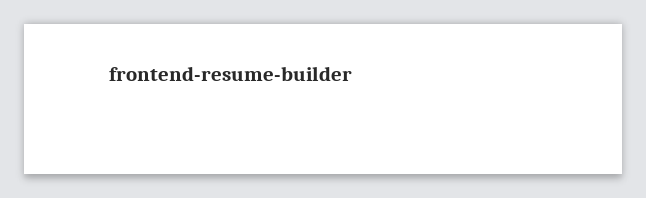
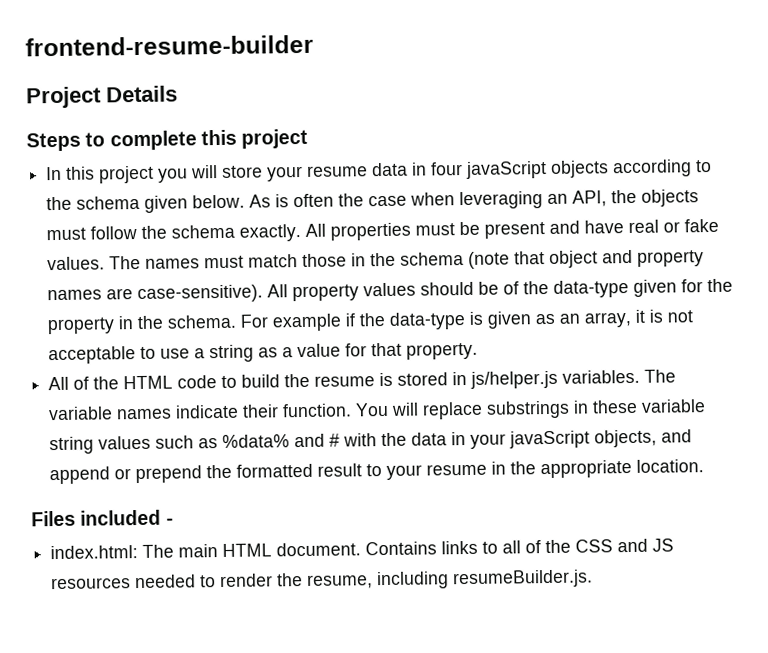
+ Project Details
+ Steps to complete this project
+ In this project you will store your resume data in four javaScript objects according to the schema given below. As is often the case when leveraging an API, the objects must follow the schema exactly. All properties must be present and have real or fake values. The names must match those in the schema (note that object and property names are case-sensitive). All property values should be of the data-type given for the property in the schema. For example if the data-type is given as an array, it is not acceptable to use a string as a value for that property.
+ All of the HTML code to build the resume is stored in js/helper.js variables. The variable names indicate their function. You will replace substrings in these variable string values such as %data% and # with the data in your javaScript objects, and append or prepend the formatted result to your resume in the appropriate location.
+ Files included -
+ index.html: The main HTML document. Contains links to all of the CSS and JS resources needed to render the resume, including resumeBuilder.js.

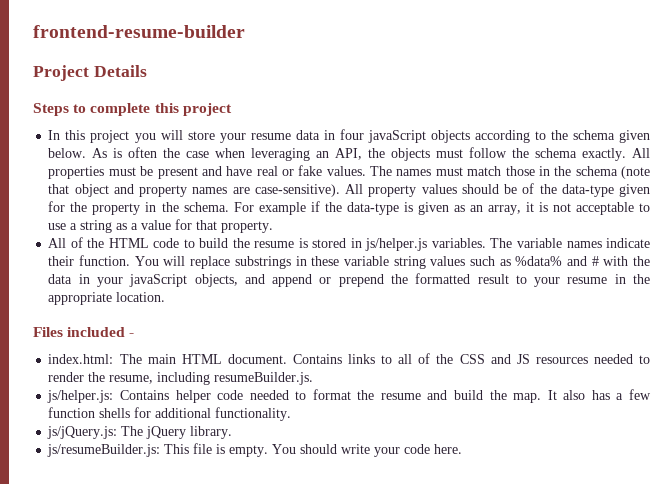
+ js/helper.js: Contains helper code needed to format the resume and build the map. It also has a few function shells for additional functionality.
+ js/jQuery.js: The jQuery library.
+ js/resumeBuilder.js: This file is empty. You should write your code here.

